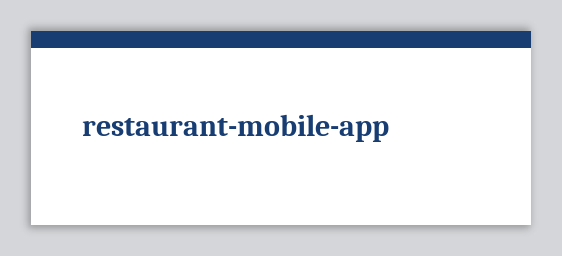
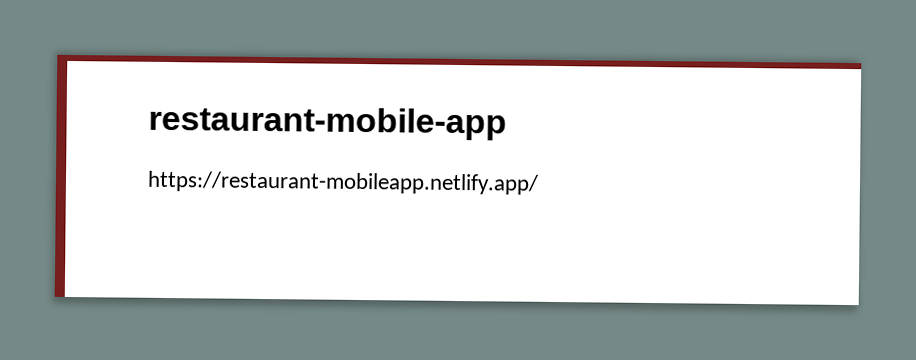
+ https://restaurant-mobileapp.netlify.app/

